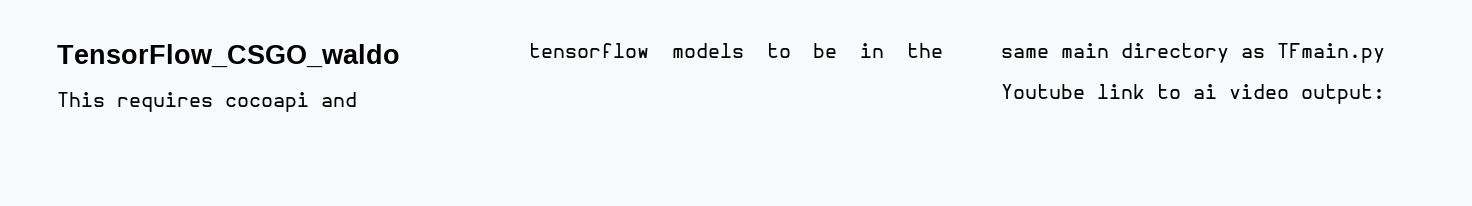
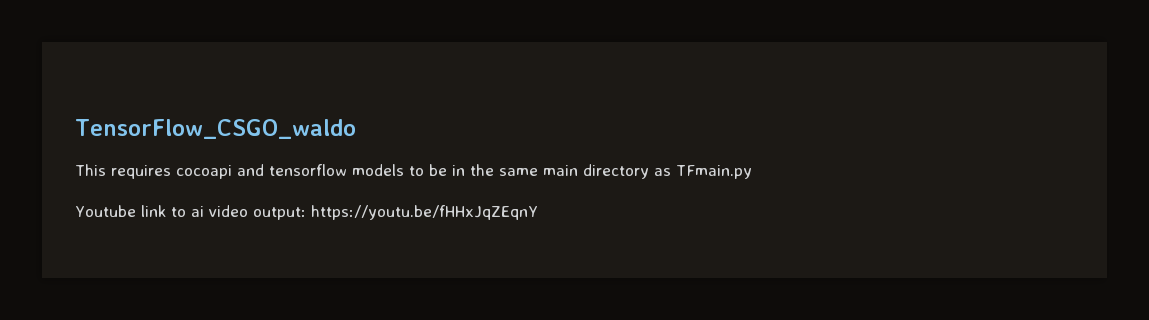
- Youtube link to ai video output:
+ Youtube link to ai video output: https://youtu.be/fHHxJqZEqnY

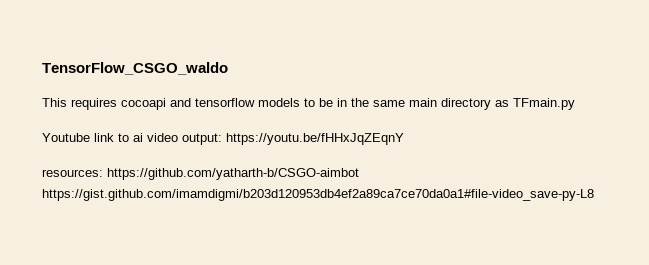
+ resources: https://github.com/yatharth-b/CSGO-aimbot https://gist.github.com/imamdigmi/b203d120953db4ef2a89ca7ce70da0a1#file-video_save-py-L8

